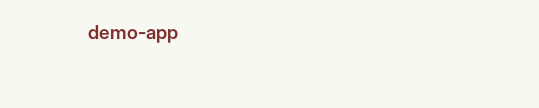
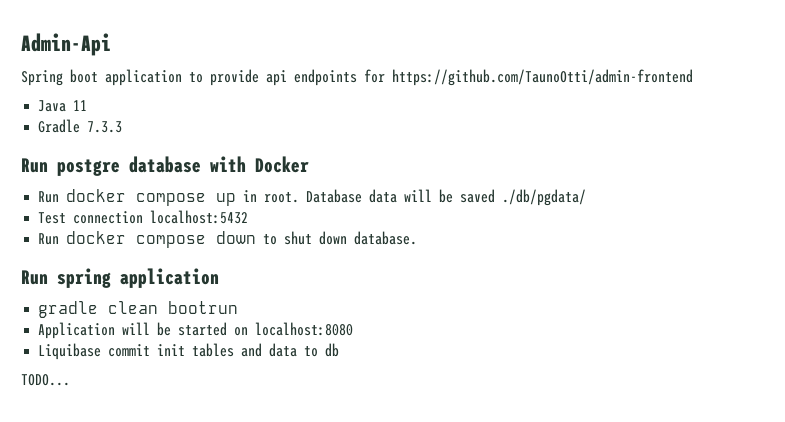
- demo-app
+ Admin-Api
+ Spring boot application to provide api endpoints for https://github.com/TaunoOtti/admin-frontend
+ Java 11
+ Gradle 7.3.3
+ Run postgre database with Docker
+ Run docker compose up in root. Database data will be saved ./db/pgdata/
+ Test connection localhost:5432
+ Run docker compose down to shut down database.
+ Run spring application
+ gradle clean bootrun
+ Application will be started on localhost:8080
+ Liquibase commit init tables and data to db
+ TODO...

